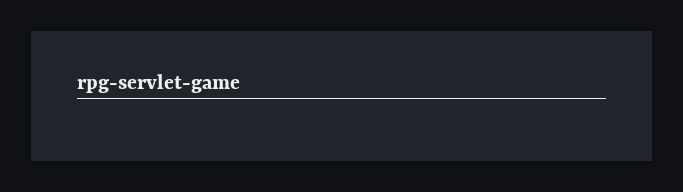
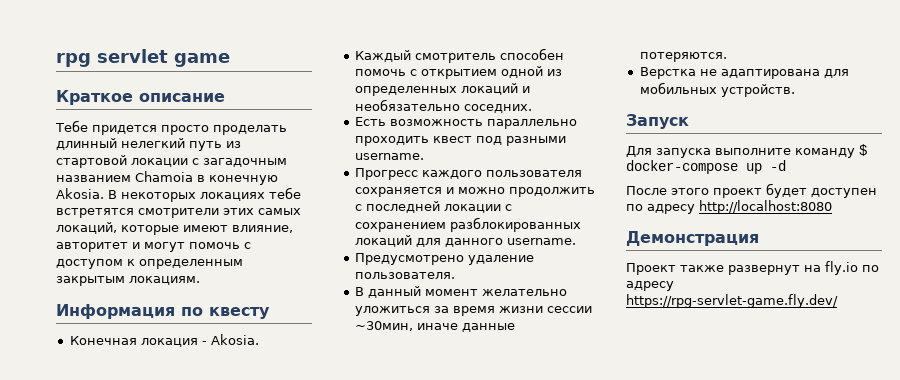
- rpg-servlet-game
+ rpg servlet game
+ Краткое описание
+ Тебе придется просто проделать длинный нелегкий путь из стартовой локации с загадочным названием Chamoia в конечную Akosia. В некоторых локациях тебе встретятся смотрители этих самых локаций, которые имеют влияние, авторитет и могут помочь с доступом к определенным закрытым локациям.
+ Информация по квесту
+ Конечная локация - Akosia.
+ Каждый смотритель способен помочь с открытием одной из определенных локаций и необязательно соседних.
+ Есть возможность параллельно проходить квест под разными username.
+ Прогресс каждого пользователя сохраняется и можно продолжить с последней локации с сохранением разблокированных локаций для данного username.
+ Предусмотрено удаление пользователя.
+ В данный момент желательно уложиться за время жизни сессии ~30мин, иначе данные потеряются.
+ Верстка не адаптирована для мобильных устройств.
+ Запуск
+ Для запуска выполните команду $ docker-compose up -d
+ После этого проект будет доступен по адресу http://localhost:8080
+ Демонстрация
+ Проект также развернут на fly.io по адресу https://rpg-servlet-game.fly.dev/

